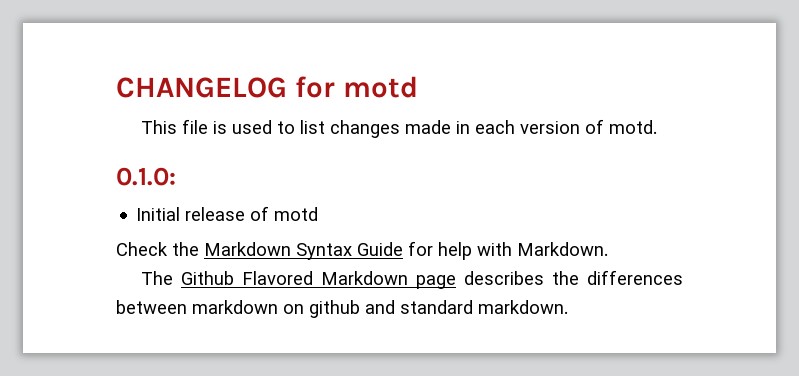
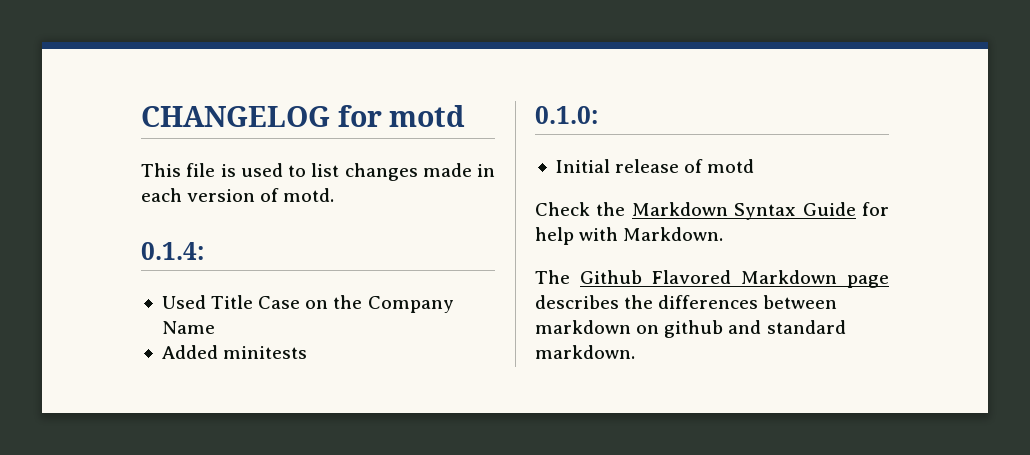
+ 0.1.4:
+ Used Title Case on the Company Name
+ Added minitests

